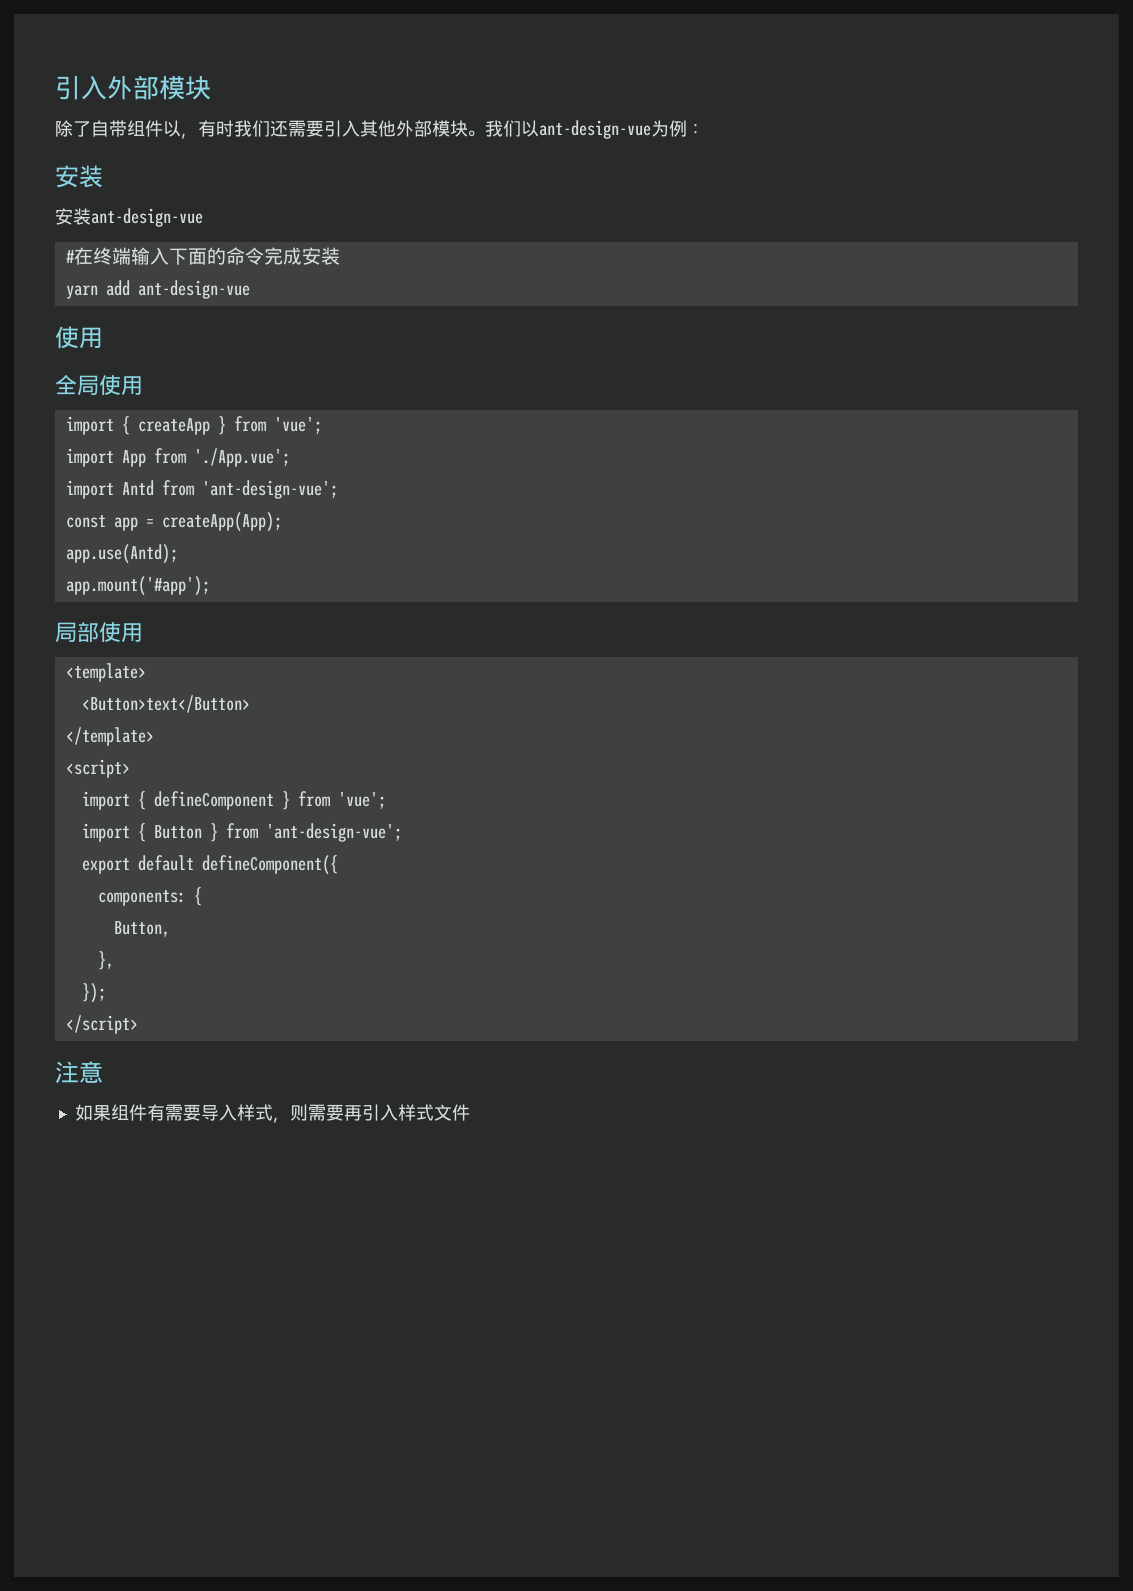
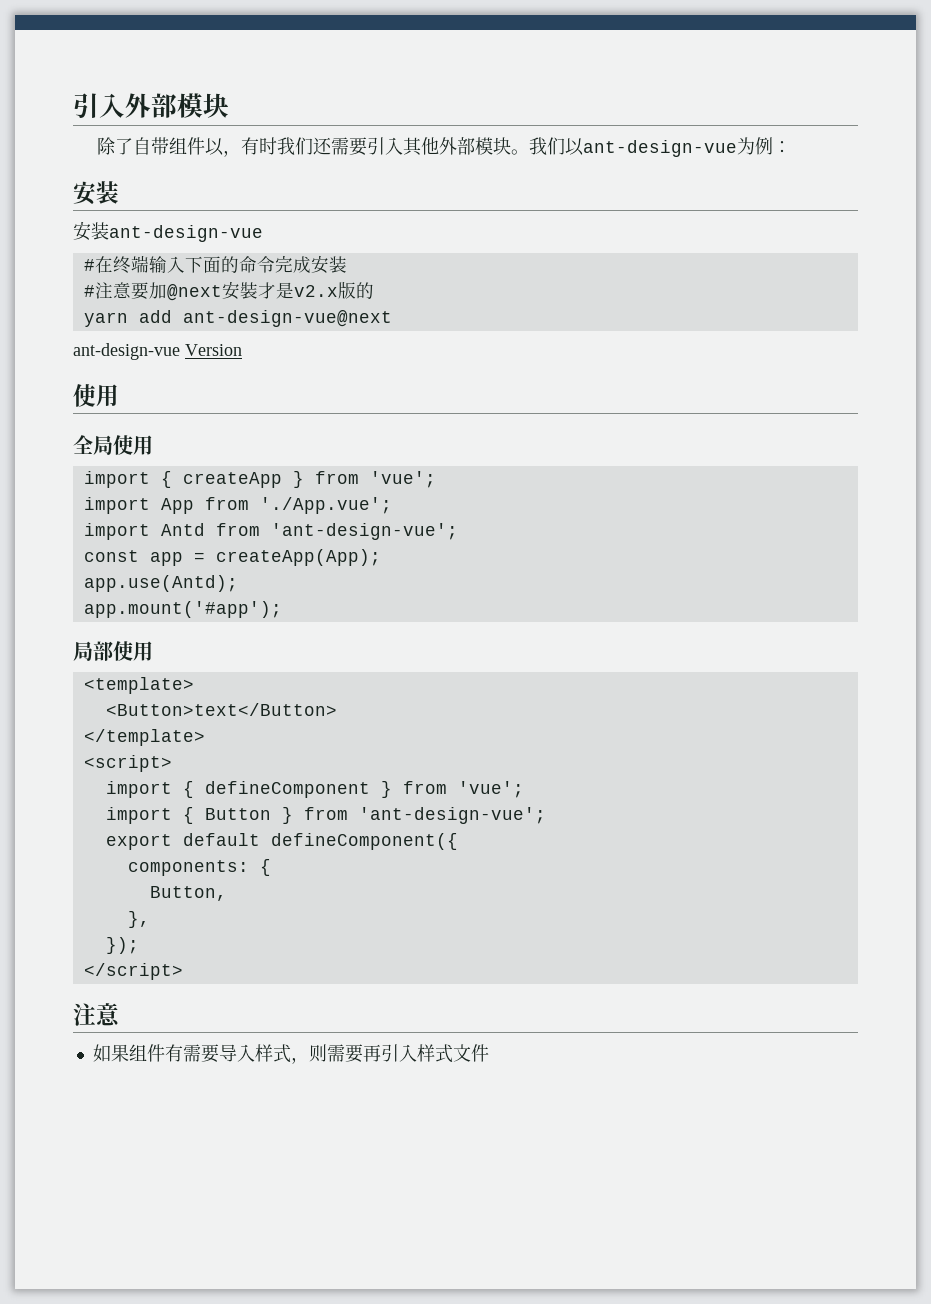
+ #注意要加@next安裝才是v2.x版的
- yarn add ant-design-vue
+ yarn add ant-design-vue@next
+ ant-design-vue Version

